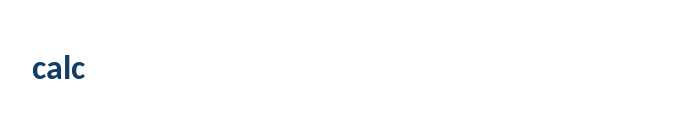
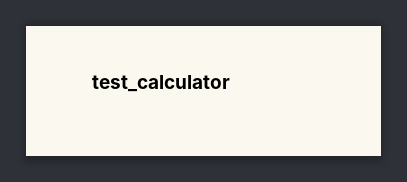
- calc
+ test_calculator

